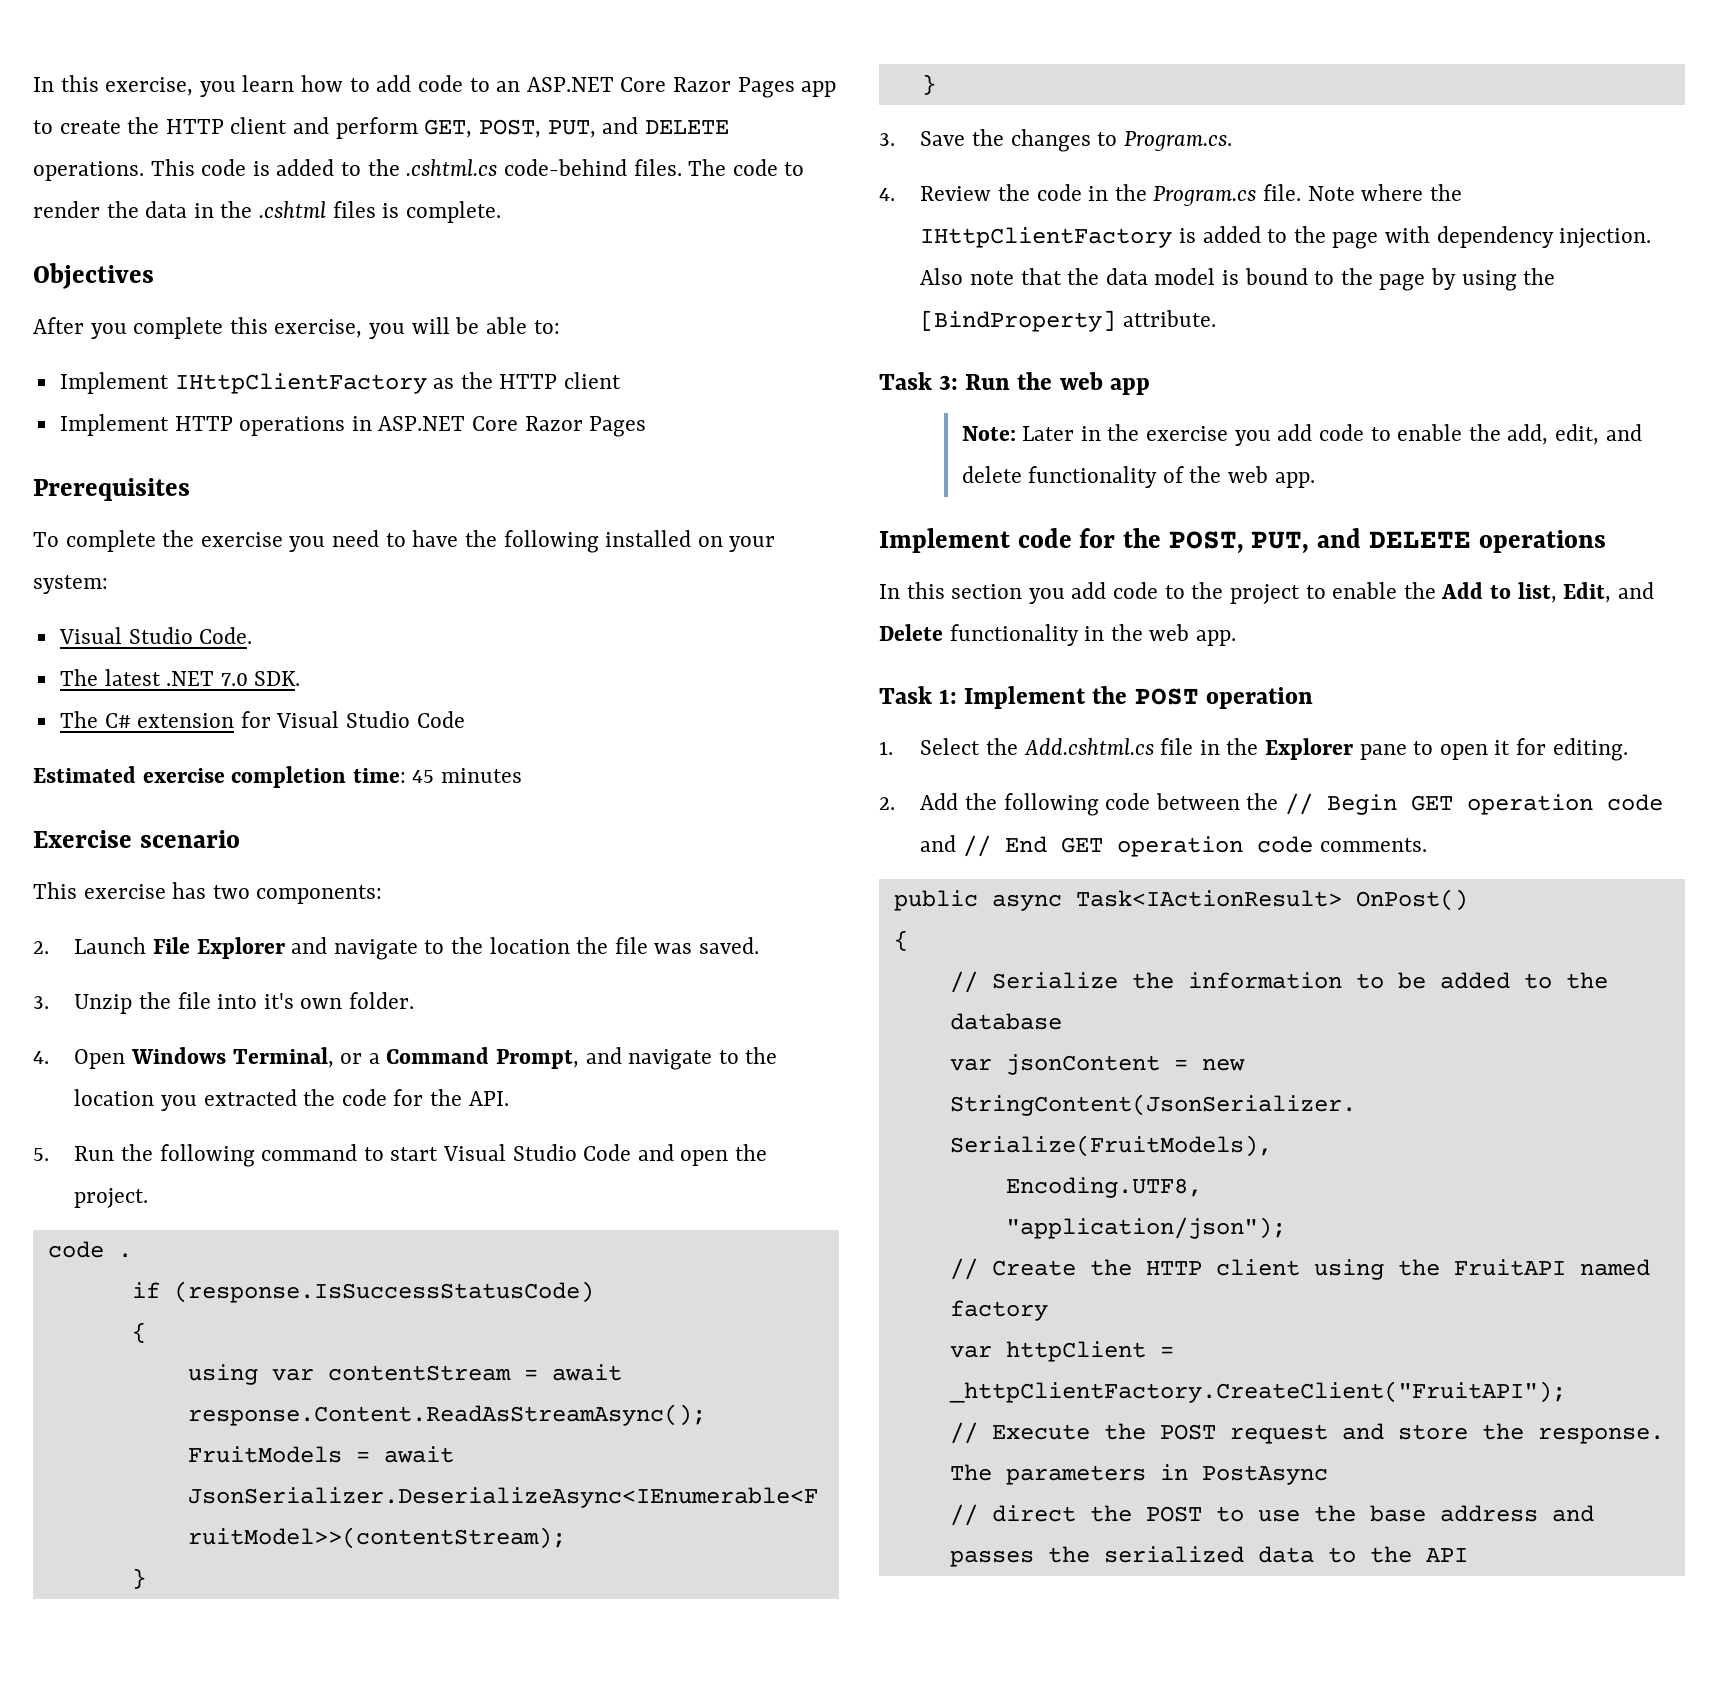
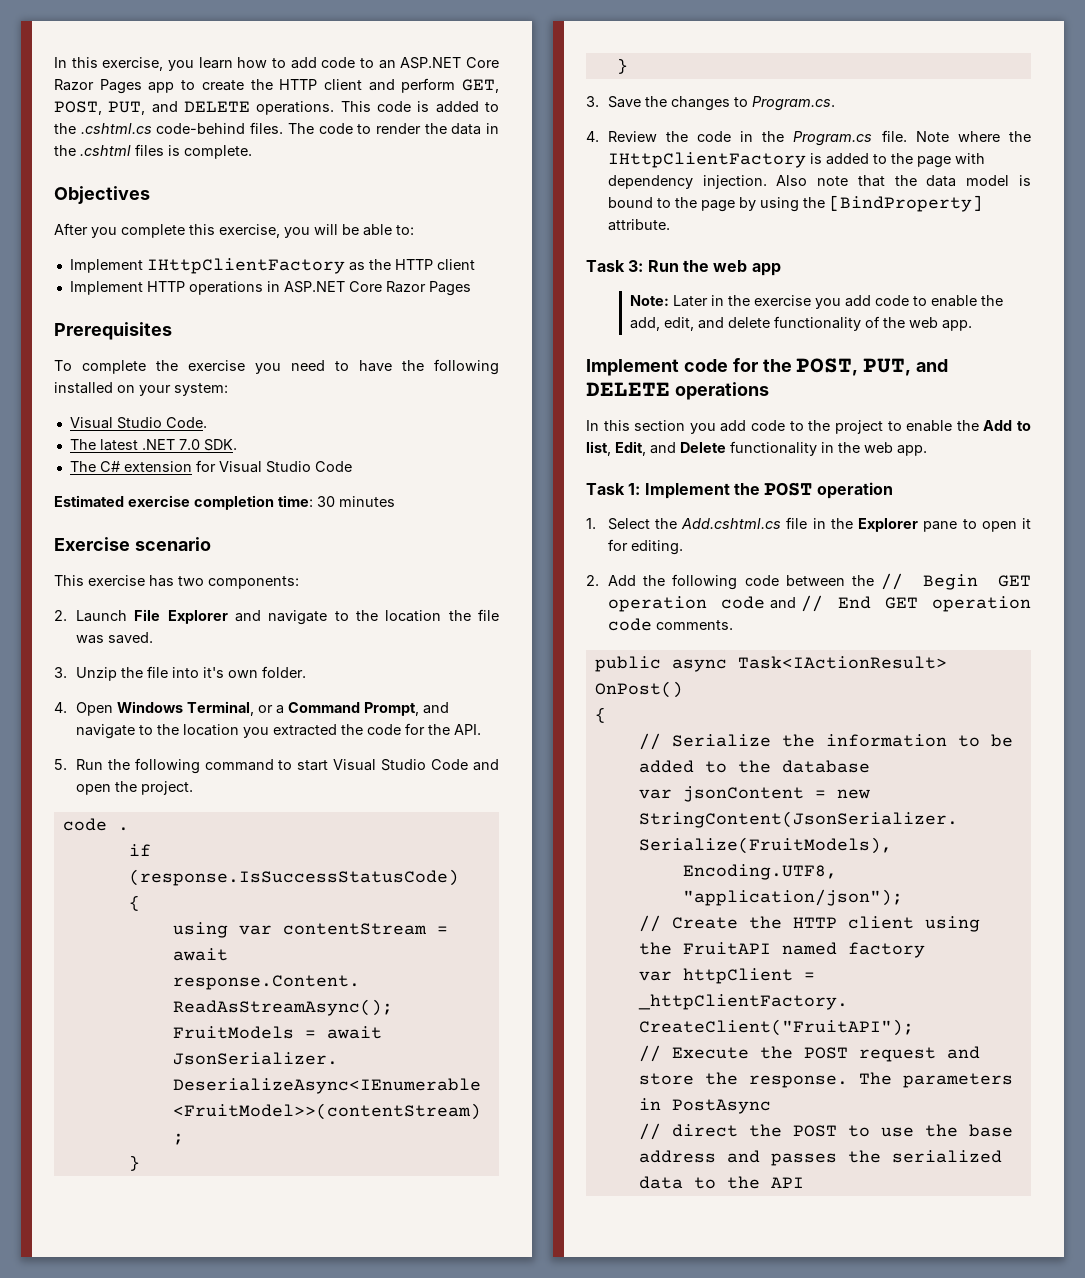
- Estimated exercise completion time: 45 minutes
+ Estimated exercise completion time: 30 minutes

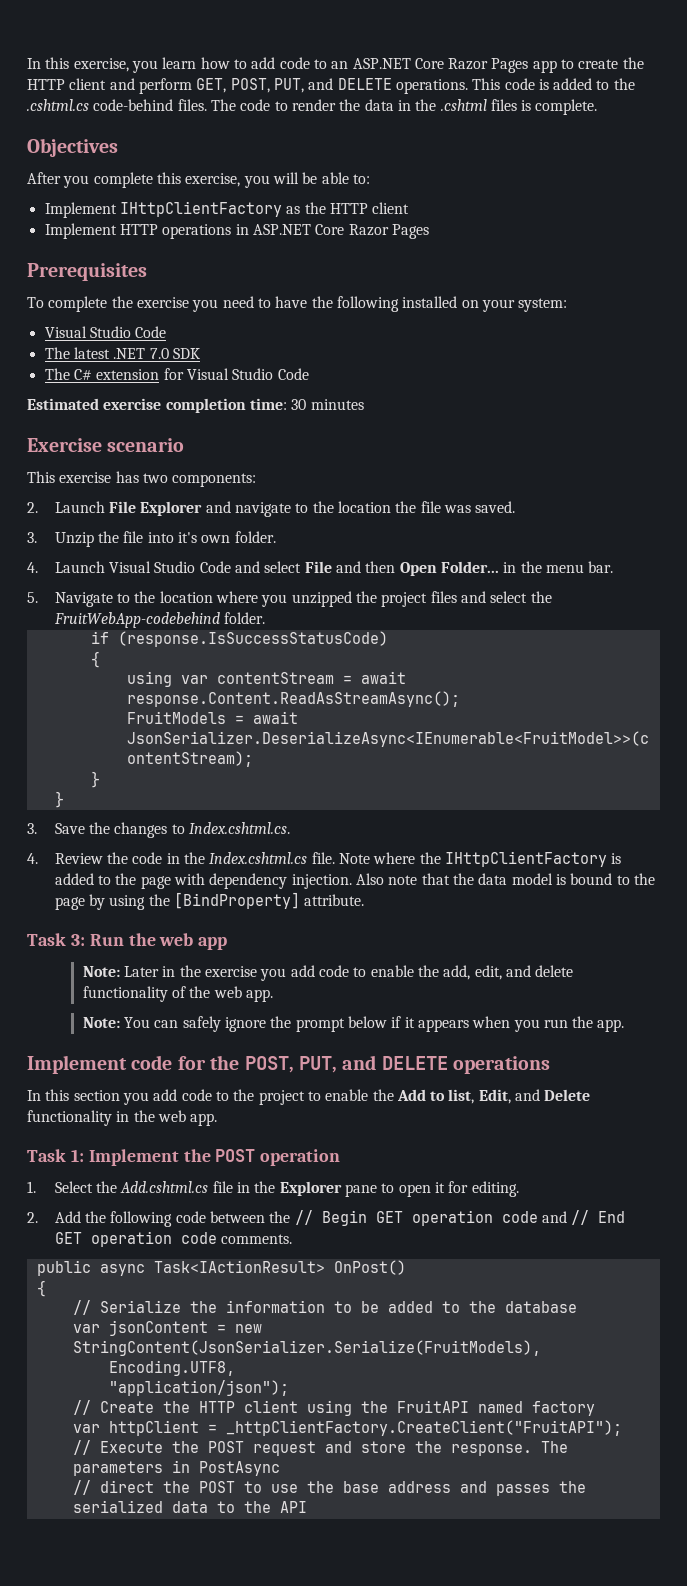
  To complete the exercise you need to have the following installed on your system:
- Visual Studio Code.
+ Visual Studio Code
- The latest .NET 7.0 SDK.
+ The latest .NET 7.0 SDK
- 4. Open Windows Terminal, or a Command Prompt, and navigate to the location you extracted the code for the API.
- 5. Run the following command to start Visual Studio Code and open the project.
- code .
+ 4. Launch Visual Studio Code and select File and then Open Folder... in the menu bar.
+ 5. Navigate to the location where you unzipped the project files and select the FruitWebApp-codebehind folder.
- 3. Save the changes to Program.cs.
+ 3. Save the changes to Index.cshtml.cs.
- 4. Review the code in the Program.cs file.
+ 4. Review the code in the Index.cshtml.cs file.
+ Note: You can safely ignore the prompt below if it appears when you run the app.

